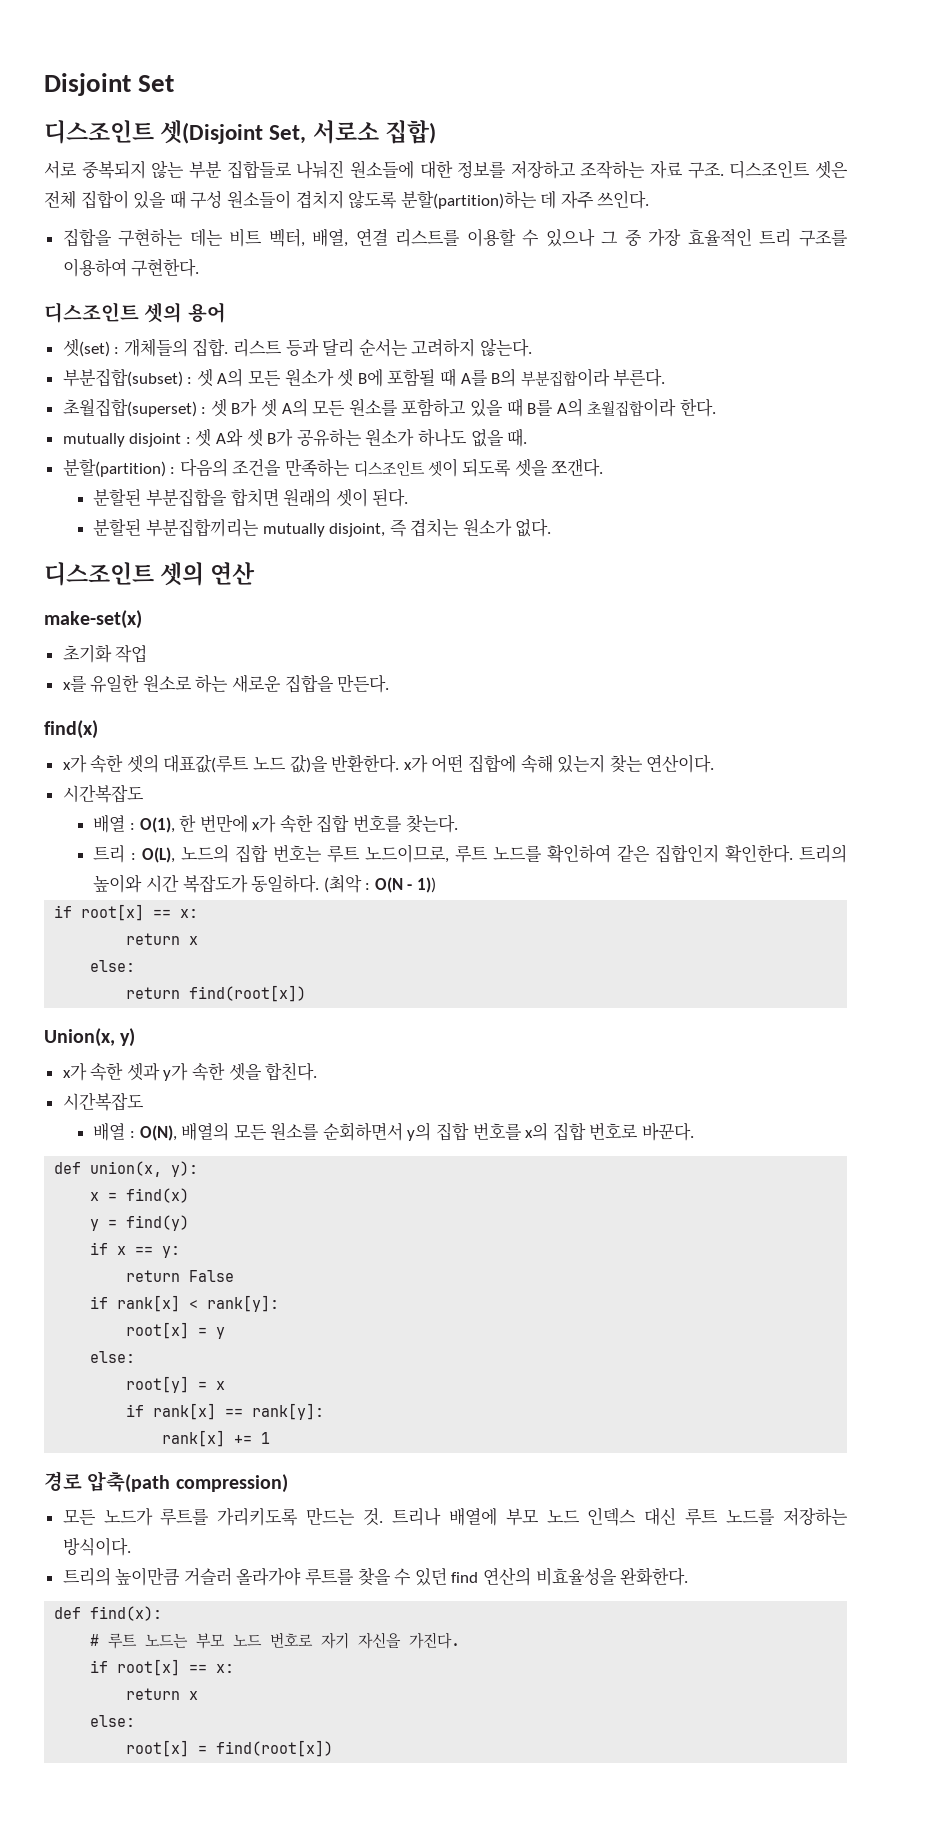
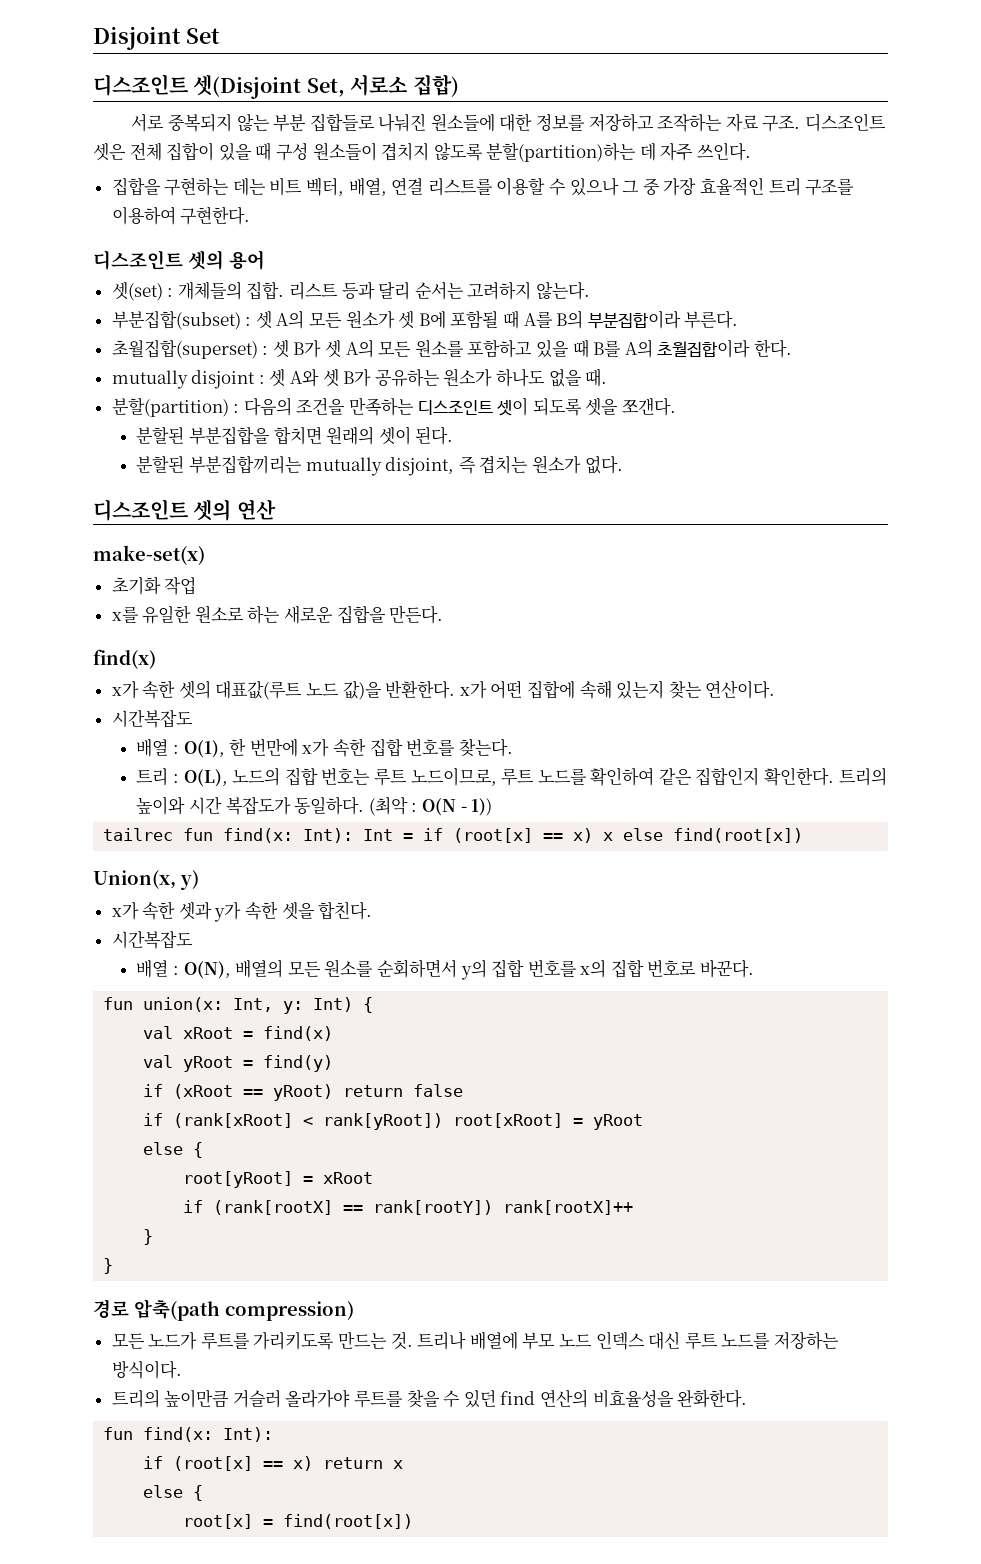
  (최악 : O(N - 1))
- if root[x] == x:
- return x
- else:
- return find(root[x])
+ tailrec fun find(x: Int): Int = if (root[x] == x) x else find(root[x])
- def union(x, y):
- x = find(x)
+ fun union(x: Int, y: Int) {
+ val xRoot = find(x)
- y = find(y)
+ val yRoot = find(y)
- if x == y:
- return False
- if rank[x] < rank[y]:
- root[x] = y
- else:
- root[y] = x
- if rank[x] == rank[y]:
- rank[x] += 1
+ if (xRoot == yRoot) return false
+ if (rank[xRoot] < rank[yRoot]) root[xRoot] = yRoot
+ else {
+ root[yRoot] = xRoot
+ if (rank[rootX] == rank[rootY]) rank[rootX]++
+ }
+ }
  트리의 높이만큼 거슬러 올라가야 루트를 찾을 수 있던 find 연산의 비효율성을 완화한다.
- def find(x):
- # 루트 노드는 부모 노드 번호로 자기 자신을 가진다.
- if root[x] == x:
- return x
- else:
+ fun find(x: Int):
+ if (root[x] == x) return x
+ else {

